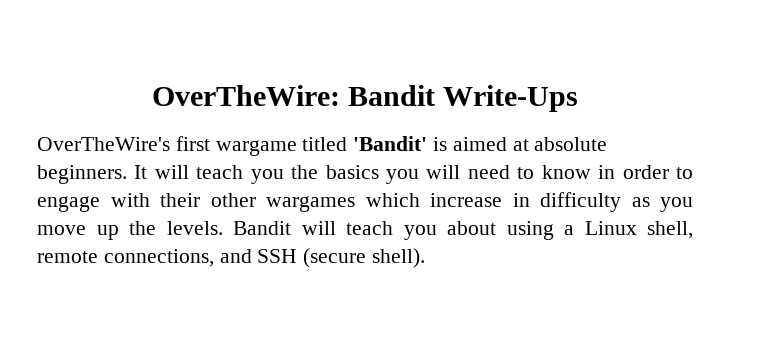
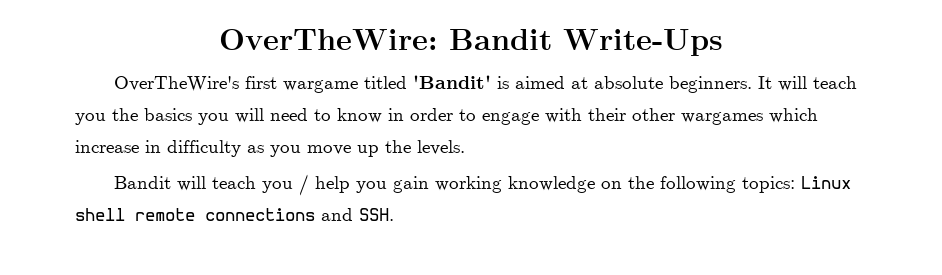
- It will teach you the basics you will need to know in order to engage with their other wargames which increase in difficulty as you move up the levels. Bandit will teach you about using a Linux shell, remote connections, and SSH (secure shell).
+ It will teach you the basics you will need to know in order to engage with their other wargames which increase in difficulty as you move up the levels.
+ Bandit will teach you / help you gain working knowledge on the following topics: Linux shell remote connections and SSH.

